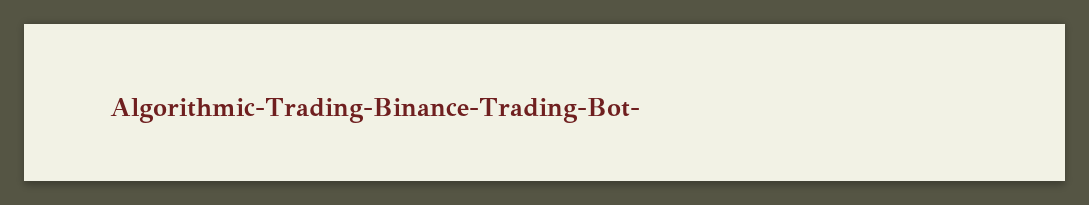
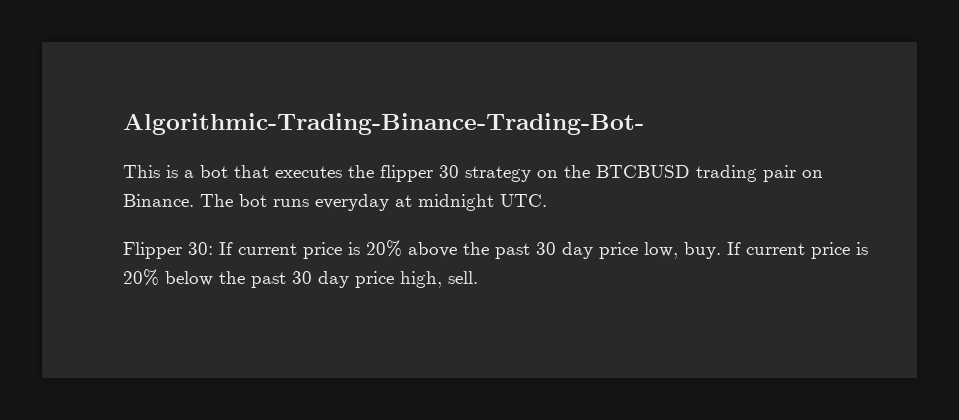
+ This is a bot that executes the flipper 30 strategy on the BTCBUSD trading pair on Binance. The bot runs everyday at midnight UTC.
+ Flipper 30: If current price is 20% above the past 30 day price low, buy. If current price is 20% below the past 30 day price high, sell.

